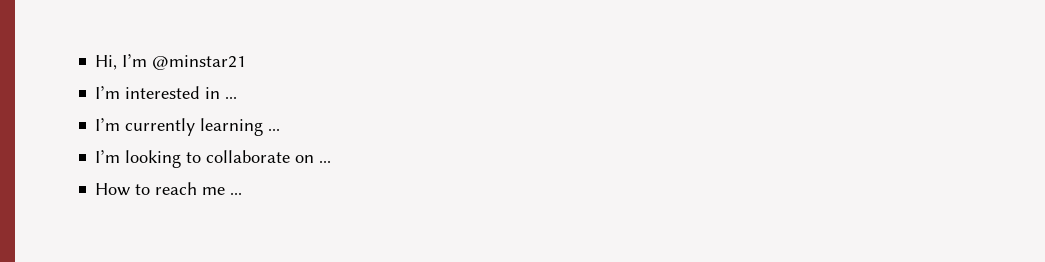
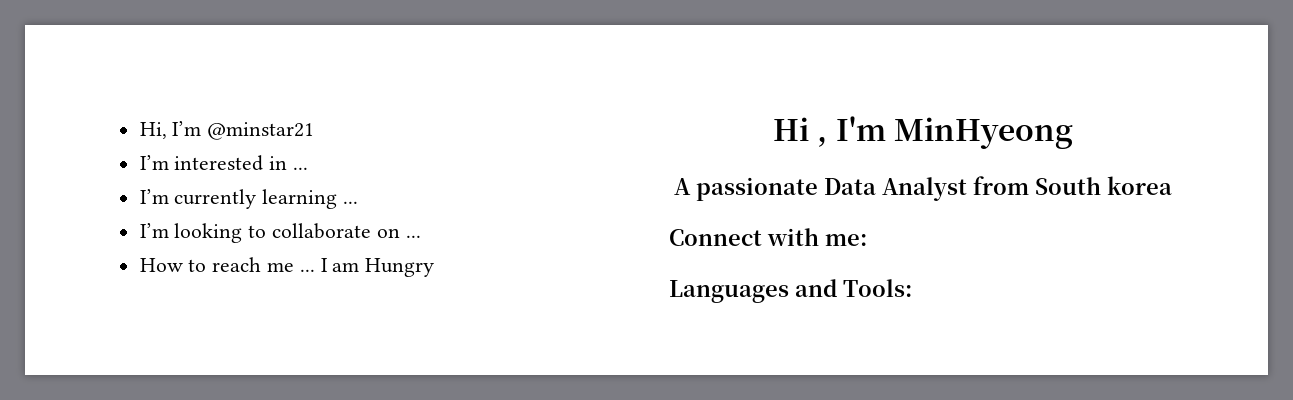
+ I am Hungry
+ Hi , I'm MinHyeong
+ A passionate Data Analyst from South korea
+ Connect with me:
+ Languages and Tools:

